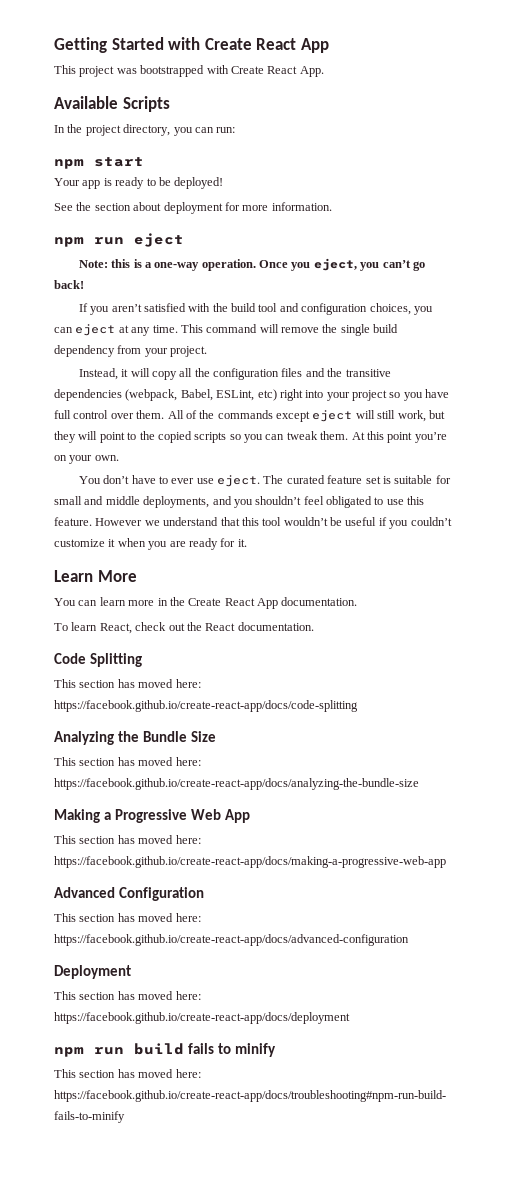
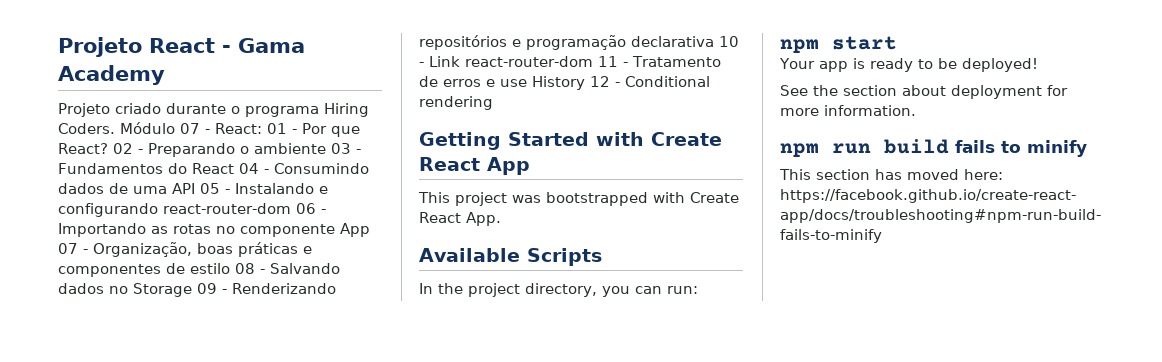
+ Projeto React - Gama Academy
+ Projeto criado durante o programa Hiring Coders. Módulo 07 - React: 01 - Por que React? 02 - Preparando o ambiente 03 - Fundamentos do React 04 - Consumindo dados de uma API 05 - Instalando e configurando react-router-dom 06 - Importando as rotas no componente App 07 - Organização, boas práticas e componentes de estilo 08 - Salvando dados no Storage 09 - Renderizando repositórios e programação declarativa 10 - Link react-router-dom 11 - Tratamento de erros e use History 12 - Conditional rendering
- npm run eject
- Note: this is a one-way operation. Once you eject, you can’t go back!
- If you aren’t satisfied with the build tool and configuration choices, you can eject at any time. This command will remove the single build dependency from your project.
- Instead, it will copy all the configuration files and the transitive dependencies (webpack, Babel, ESLint, etc) right into your project so you have full control over them. All of the commands except eject will still work, but they will point to the copied scripts so you can tweak them. At this point you’re on your own.
- You don’t have to ever use eject. The curated feature set is suitable for small and middle deployments, and you shouldn’t feel obligated to use this feature. However we understand that this tool wouldn’t be useful if you couldn’t customize it when you are ready for it.
- Learn More
- You can learn more in the Create React App documentation.
- To learn React, check out the React documentation.
- Code Splitting
- This section has moved here: https://facebook.github.io/create-react-app/docs/code-splitting
- Analyzing the Bundle Size
- This section has moved here: https://facebook.github.io/create-react-app/docs/analyzing-the-bundle-size
- Making a Progressive Web App
- This section has moved here: https://facebook.github.io/create-react-app/docs/making-a-progressive-web-app
- Advanced Configuration
- This section has moved here: https://facebook.github.io/create-react-app/docs/advanced-configuration
- Deployment
- This section has moved here: https://facebook.github.io/create-react-app/docs/deployment

